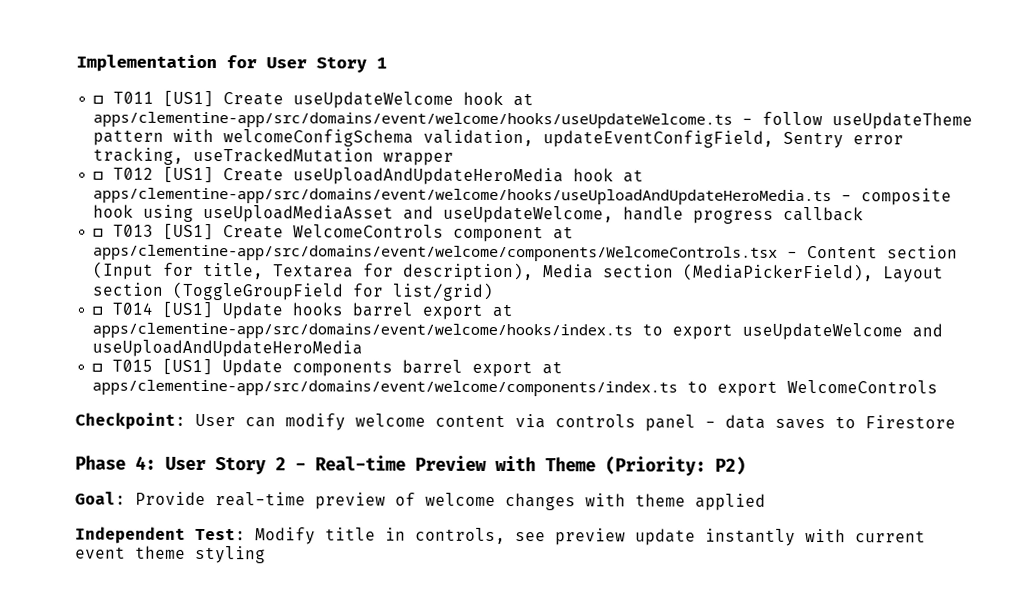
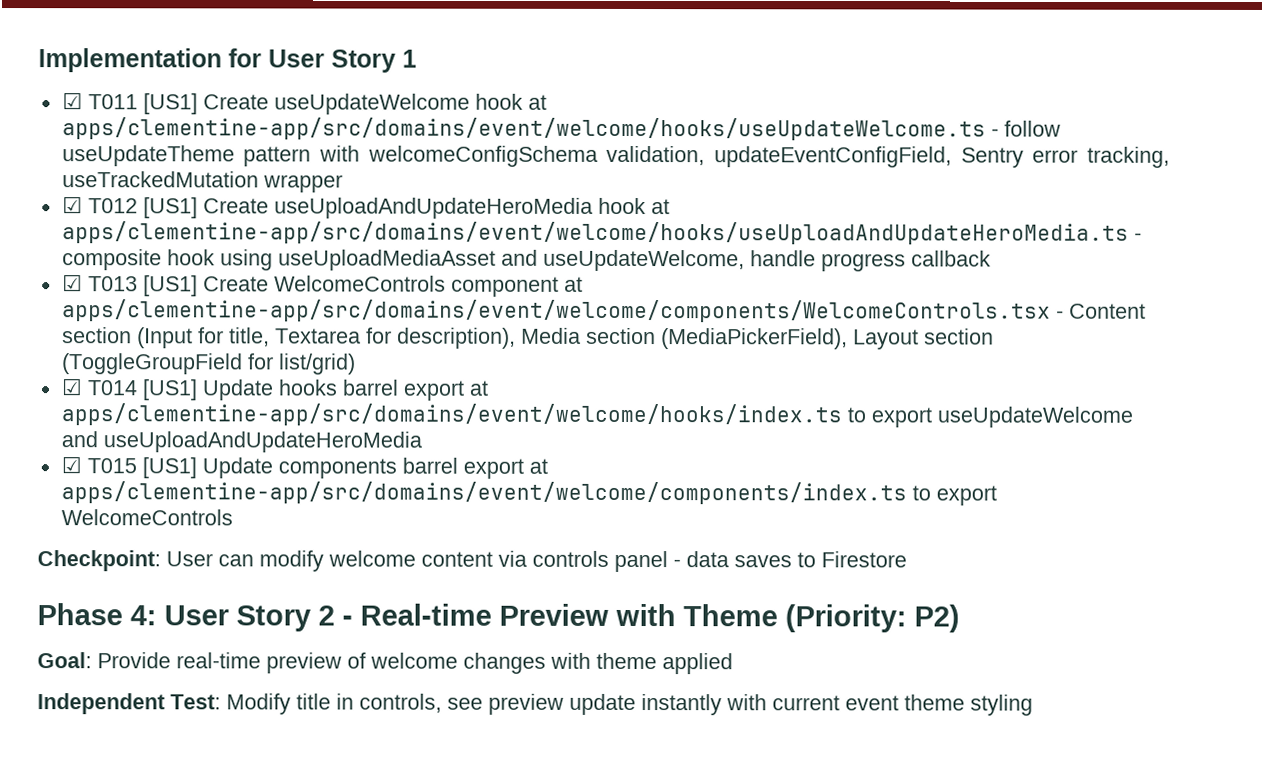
- ☐ T011 [US1] Create useUpdateWelcome hook at apps/clementine-app/src/domains/event/welcome/hooks/useUpdateWelcome.ts - follow useUpdateTheme pattern with welcomeConfigSchema validation, updateEventConfigField, Sentry error tracking, useTrackedMutation wrapper
+ ☑ T011 [US1] Create useUpdateWelcome hook at apps/clementine-app/src/domains/event/welcome/hooks/useUpdateWelcome.ts - follow useUpdateTheme pattern with welcomeConfigSchema validation, updateEventConfigField, Sentry error tracking, useTrackedMutation wrapper
- ☐ T012 [US1] Create useUploadAndUpdateHeroMedia hook at apps/clementine-app/src/domains/event/welcome/hooks/useUploadAndUpdateHeroMedia.ts - composite hook using useUploadMediaAsset and useUpdateWelcome, handle progress callback
+ ☑ T012 [US1] Create useUploadAndUpdateHeroMedia hook at apps/clementine-app/src/domains/event/welcome/hooks/useUploadAndUpdateHeroMedia.ts - composite hook using useUploadMediaAsset and useUpdateWelcome, handle progress callback
- ☐ T013 [US1] Create WelcomeControls component at apps/clementine-app/src/domains/event/welcome/components/WelcomeControls.tsx - Content section (Input for title, Textarea for description), Media section (MediaPickerField), Layout section (ToggleGroupField for list/grid)
+ ☑ T013 [US1] Create WelcomeControls component at apps/clementine-app/src/domains/event/welcome/components/WelcomeControls.tsx - Content section (Input for title, Textarea for description), Media section (MediaPickerField), Layout section (ToggleGroupField for list/grid)
- ☐ T014 [US1] Update hooks barrel export at apps/clementine-app/src/domains/event/welcome/hooks/index.ts to export useUpdateWelcome and useUploadAndUpdateHeroMedia
+ ☑ T014 [US1] Update hooks barrel export at apps/clementine-app/src/domains/event/welcome/hooks/index.ts to export useUpdateWelcome and useUploadAndUpdateHeroMedia
- ☐ T015 [US1] Update components barrel export at apps/clementine-app/src/domains/event/welcome/components/index.ts to export WelcomeControls
+ ☑ T015 [US1] Update components barrel export at apps/clementine-app/src/domains/event/welcome/components/index.ts to export WelcomeControls

